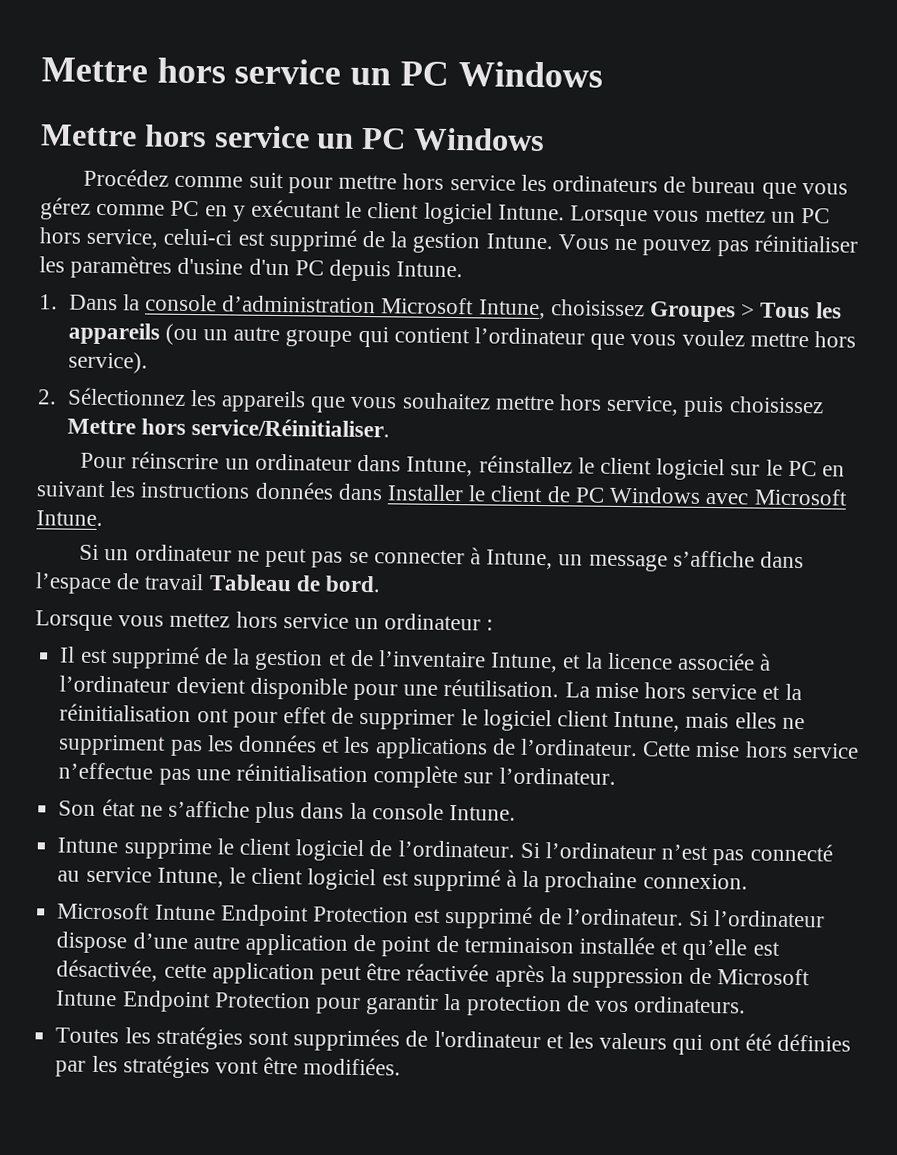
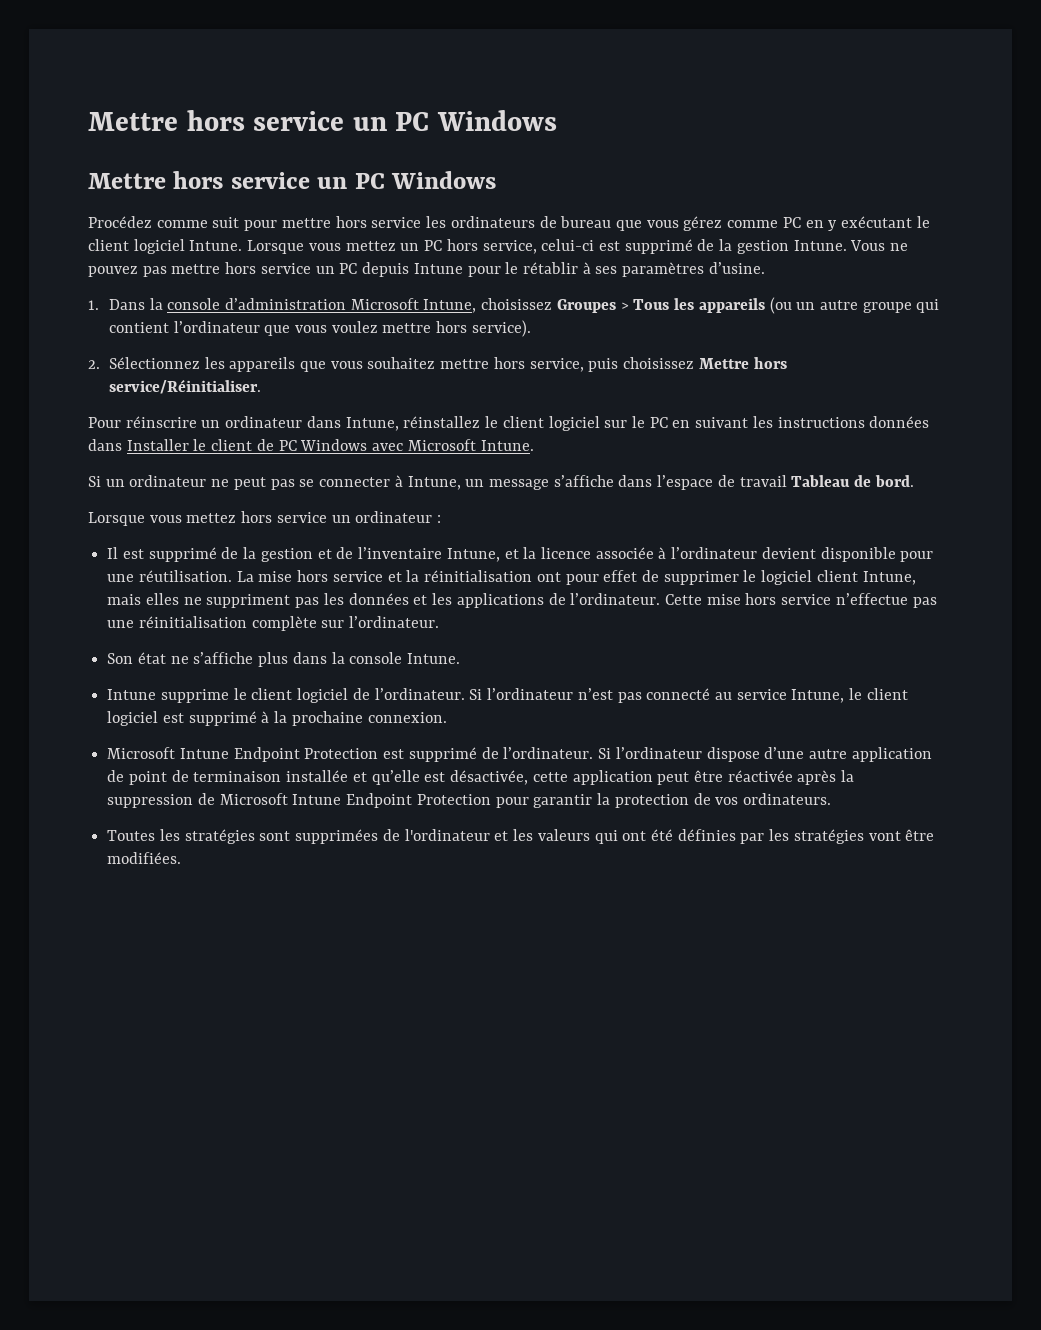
- Vous ne pouvez pas réinitialiser les paramètres d'usine d'un PC depuis Intune.
+ Vous ne pouvez pas mettre hors service un PC depuis Intune pour le rétablir à ses paramètres d’usine.

